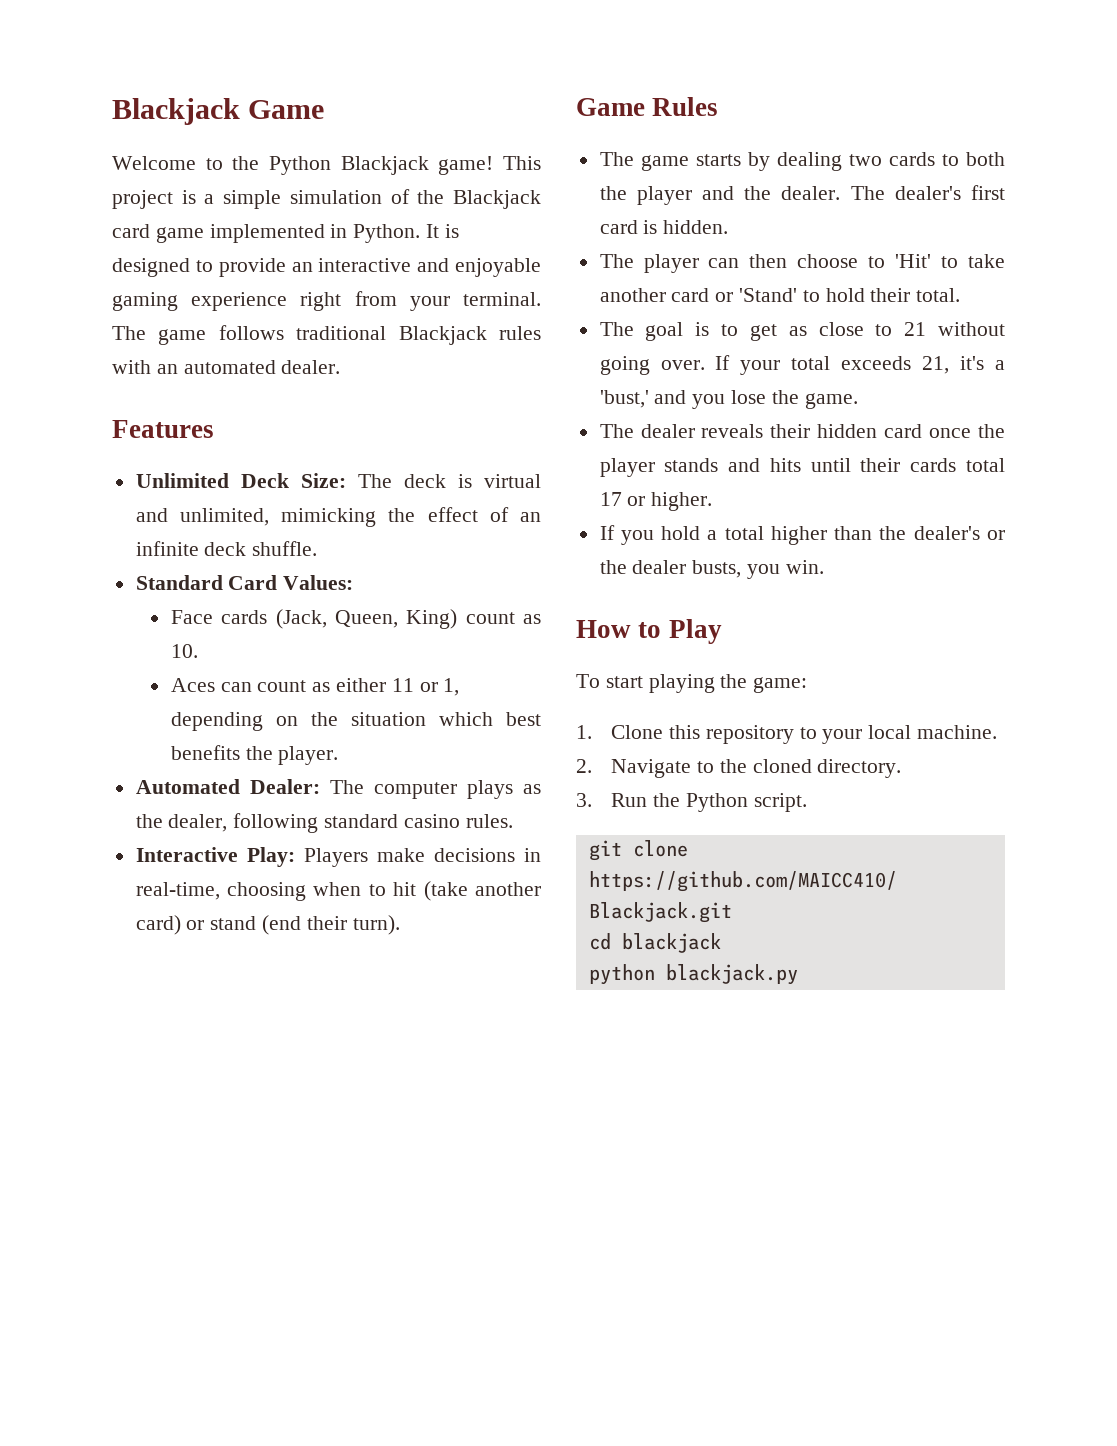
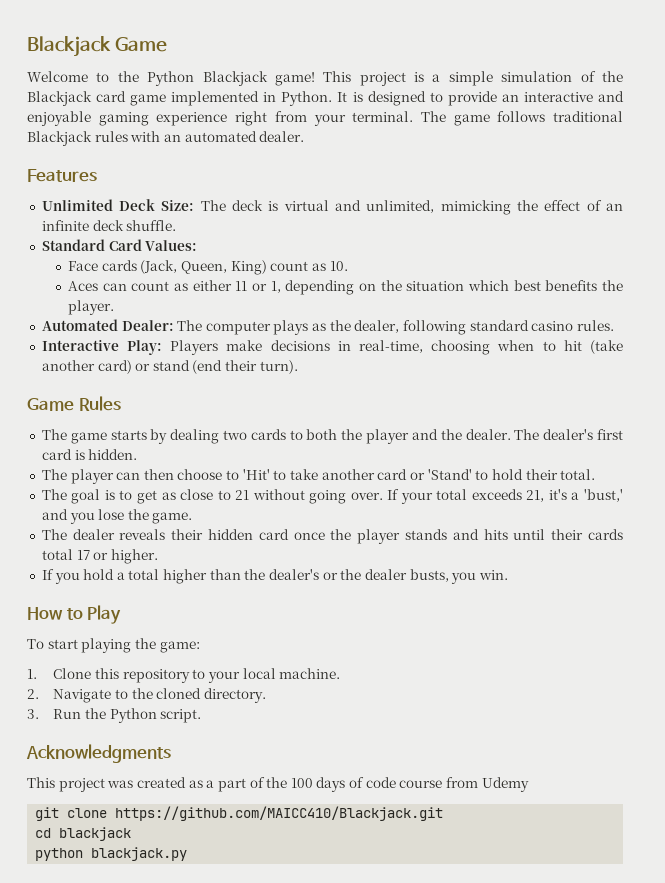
+ Acknowledgments
+ This project was created as a part of the 100 days of code course from Udemy

